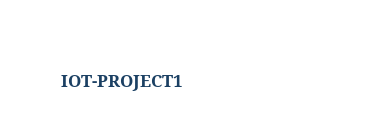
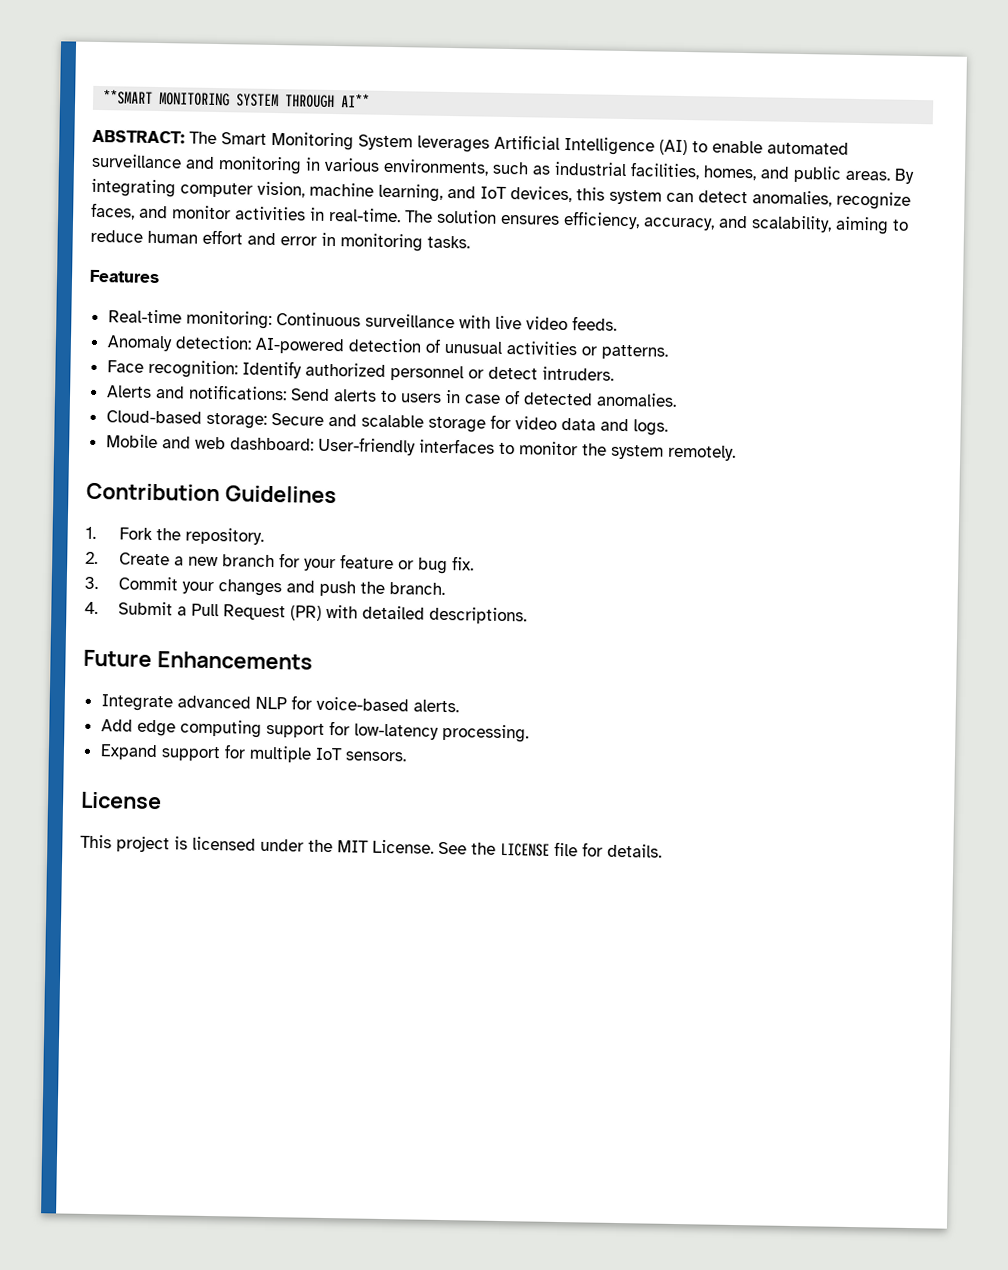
- IOT-PROJECT1
+ **SMART MONITORING SYSTEM THROUGH AI**
+ ABSTRACT: The Smart Monitoring System leverages Artificial Intelligence (AI) to enable automated surveillance and monitoring in various environments, such as industrial facilities, homes, and public areas. By integrating computer vision, machine learning, and IoT devices, this system can detect anomalies, recognize faces, and monitor activities in real-time. The solution ensures efficiency, accuracy, and scalability, aiming to reduce human effort and error in monitoring tasks.
+ Features
+ Real-time monitoring: Continuous surveillance with live video feeds.
+ Anomaly detection: AI-powered detection of unusual activities or patterns.
+ Face recognition: Identify authorized personnel or detect intruders.
+ Alerts and notifications: Send alerts to users in case of detected anomalies.
+ Cloud-based storage: Secure and scalable storage for video data and logs.
+ Mobile and web dashboard: User-friendly interfaces to monitor the system remotely.
+ Contribution Guidelines
+ 1. Fork the repository.
+ 2. Create a new branch for your feature or bug fix.
+ 3. Commit your changes and push the branch.
+ 4. Submit a Pull Request (PR) with detailed descriptions.
+ Future Enhancements
+ Integrate advanced NLP for voice-based alerts.
+ Add edge computing support for low-latency processing.
+ Expand support for multiple IoT sensors.
+ License
+ This project is licensed under the MIT License. See the LICENSE file for details.

